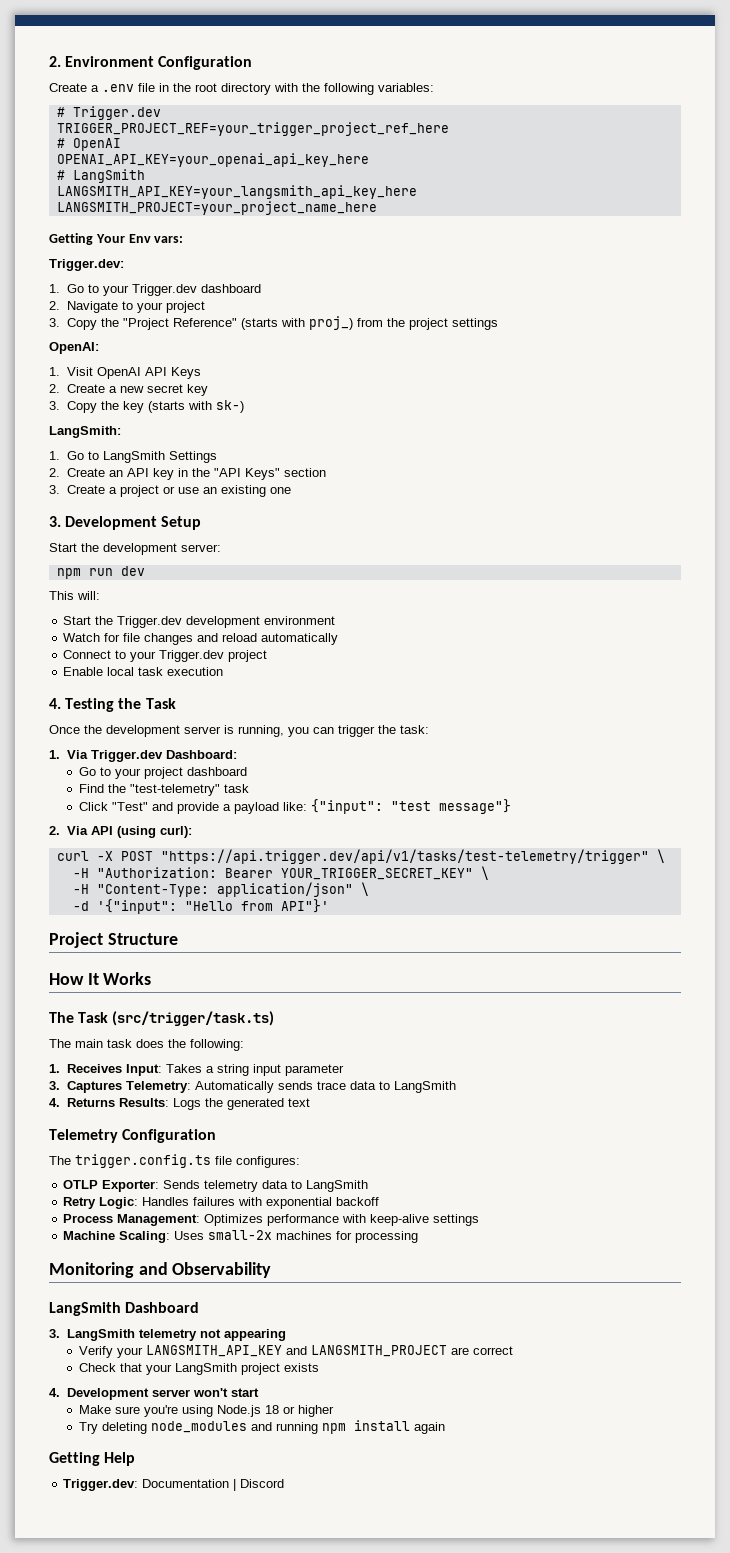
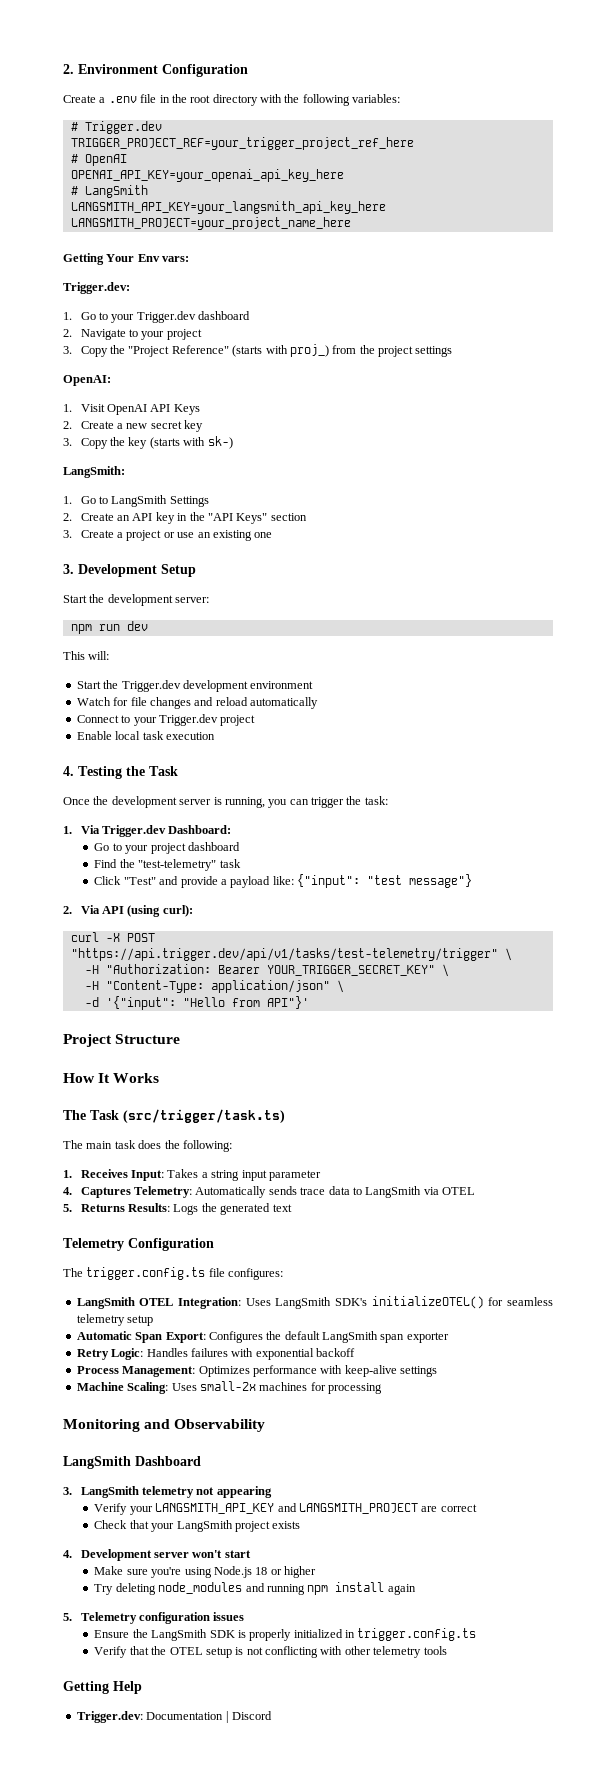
- 3. Captures Telemetry: Automatically sends trace data to LangSmith
- 4. Returns Results: Logs the generated text
+ 4. Captures Telemetry: Automatically sends trace data to LangSmith via OTEL
+ 5. Returns Results: Logs the generated text
- OTLP Exporter: Sends telemetry data to LangSmith
+ LangSmith OTEL Integration: Uses LangSmith SDK's initializeOTEL() for seamless telemetry setup
+ Automatic Span Export: Configures the default LangSmith span exporter
+ 5. Telemetry configuration issues
+ Ensure the LangSmith SDK is properly initialized in trigger.config.ts
+ Verify that the OTEL setup is not conflicting with other telemetry tools

